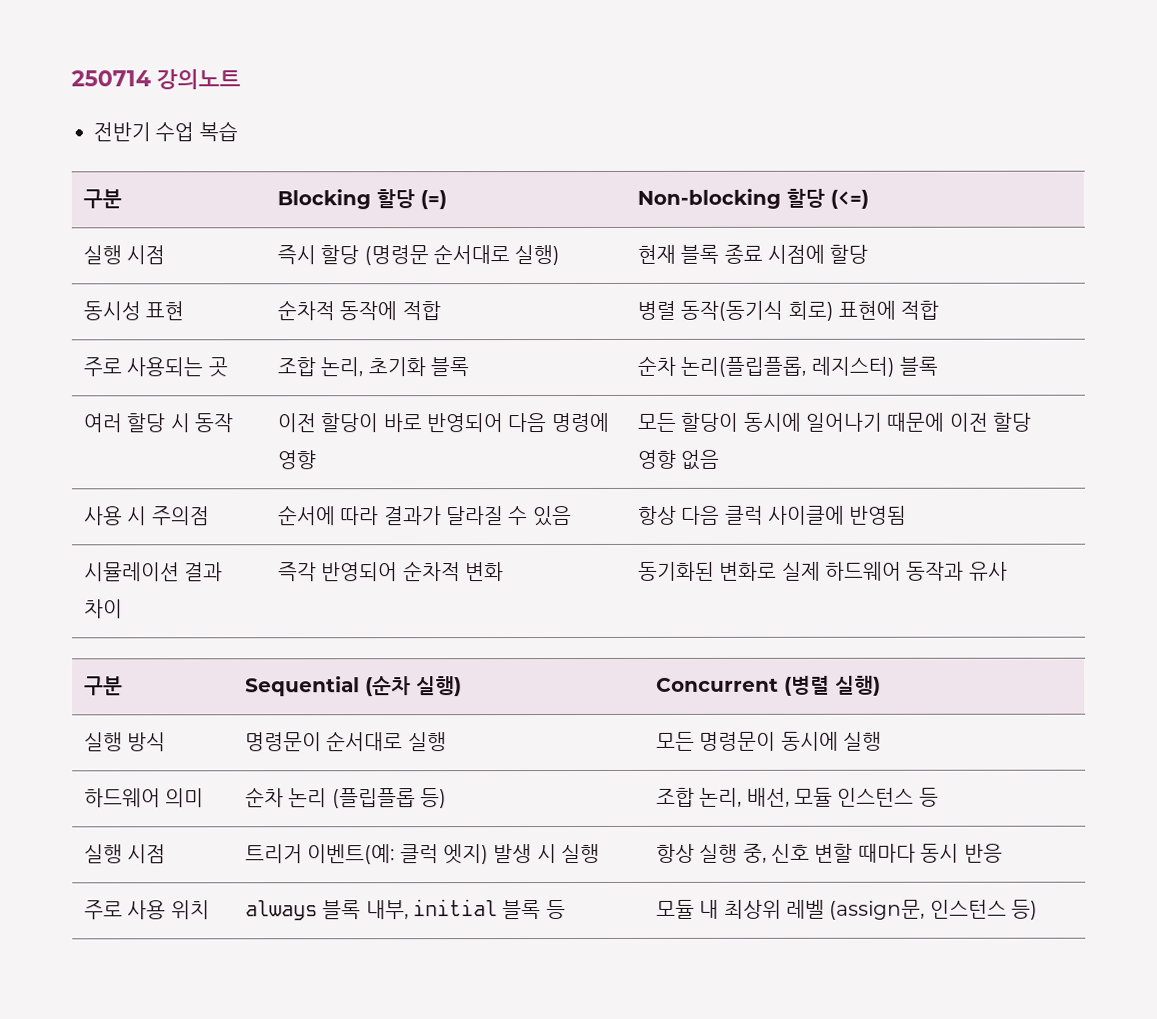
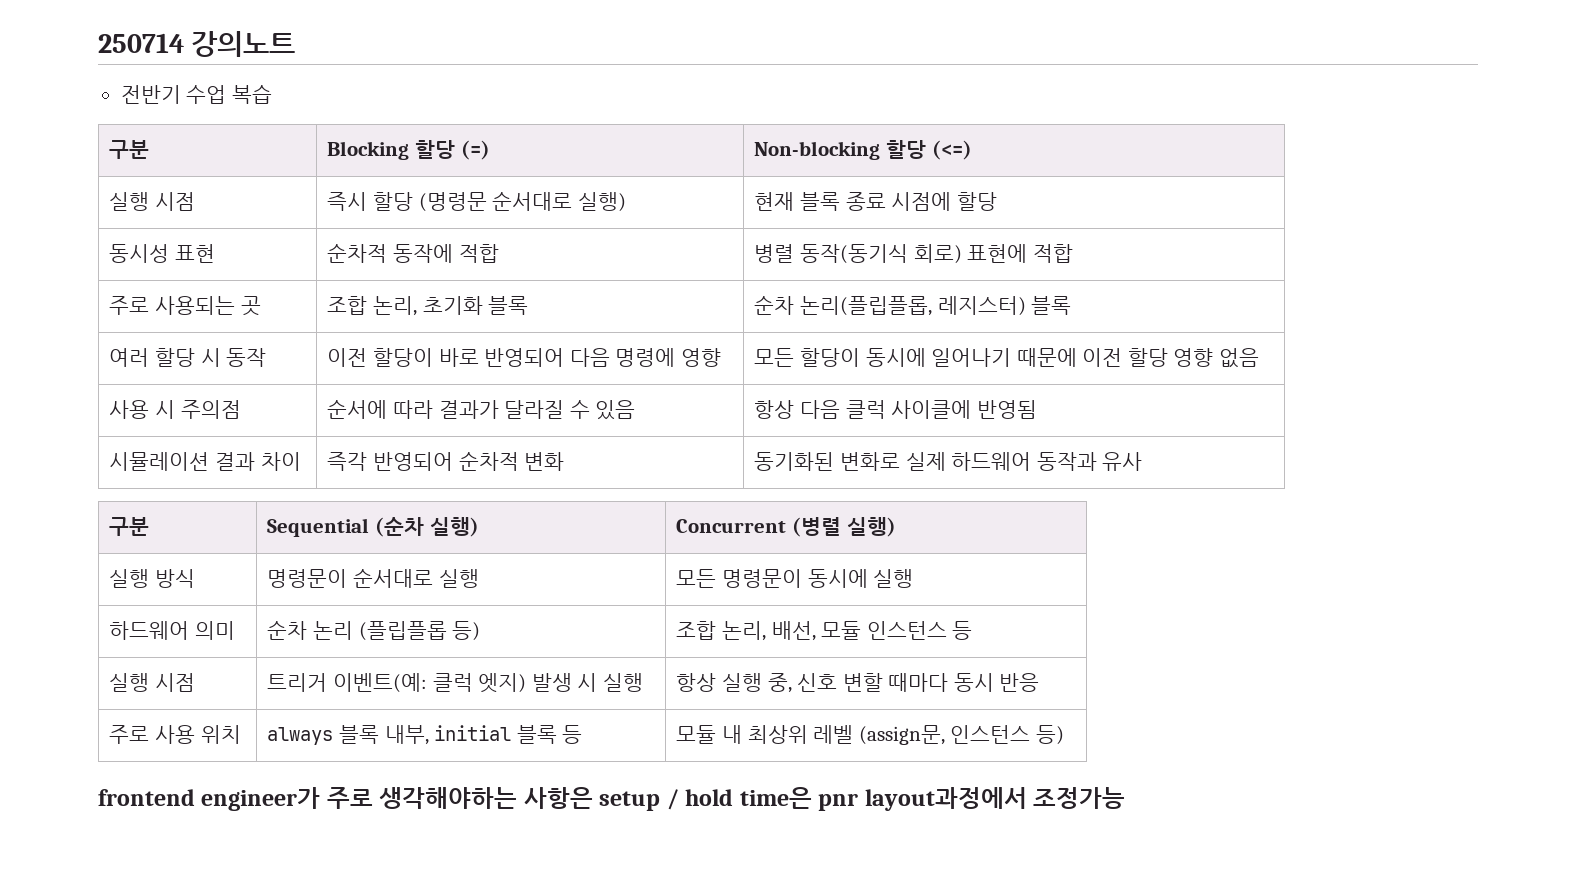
+ frontend engineer가 주로 생각해야하는 사항은 setup / hold time은 pnr layout과정에서 조정가능

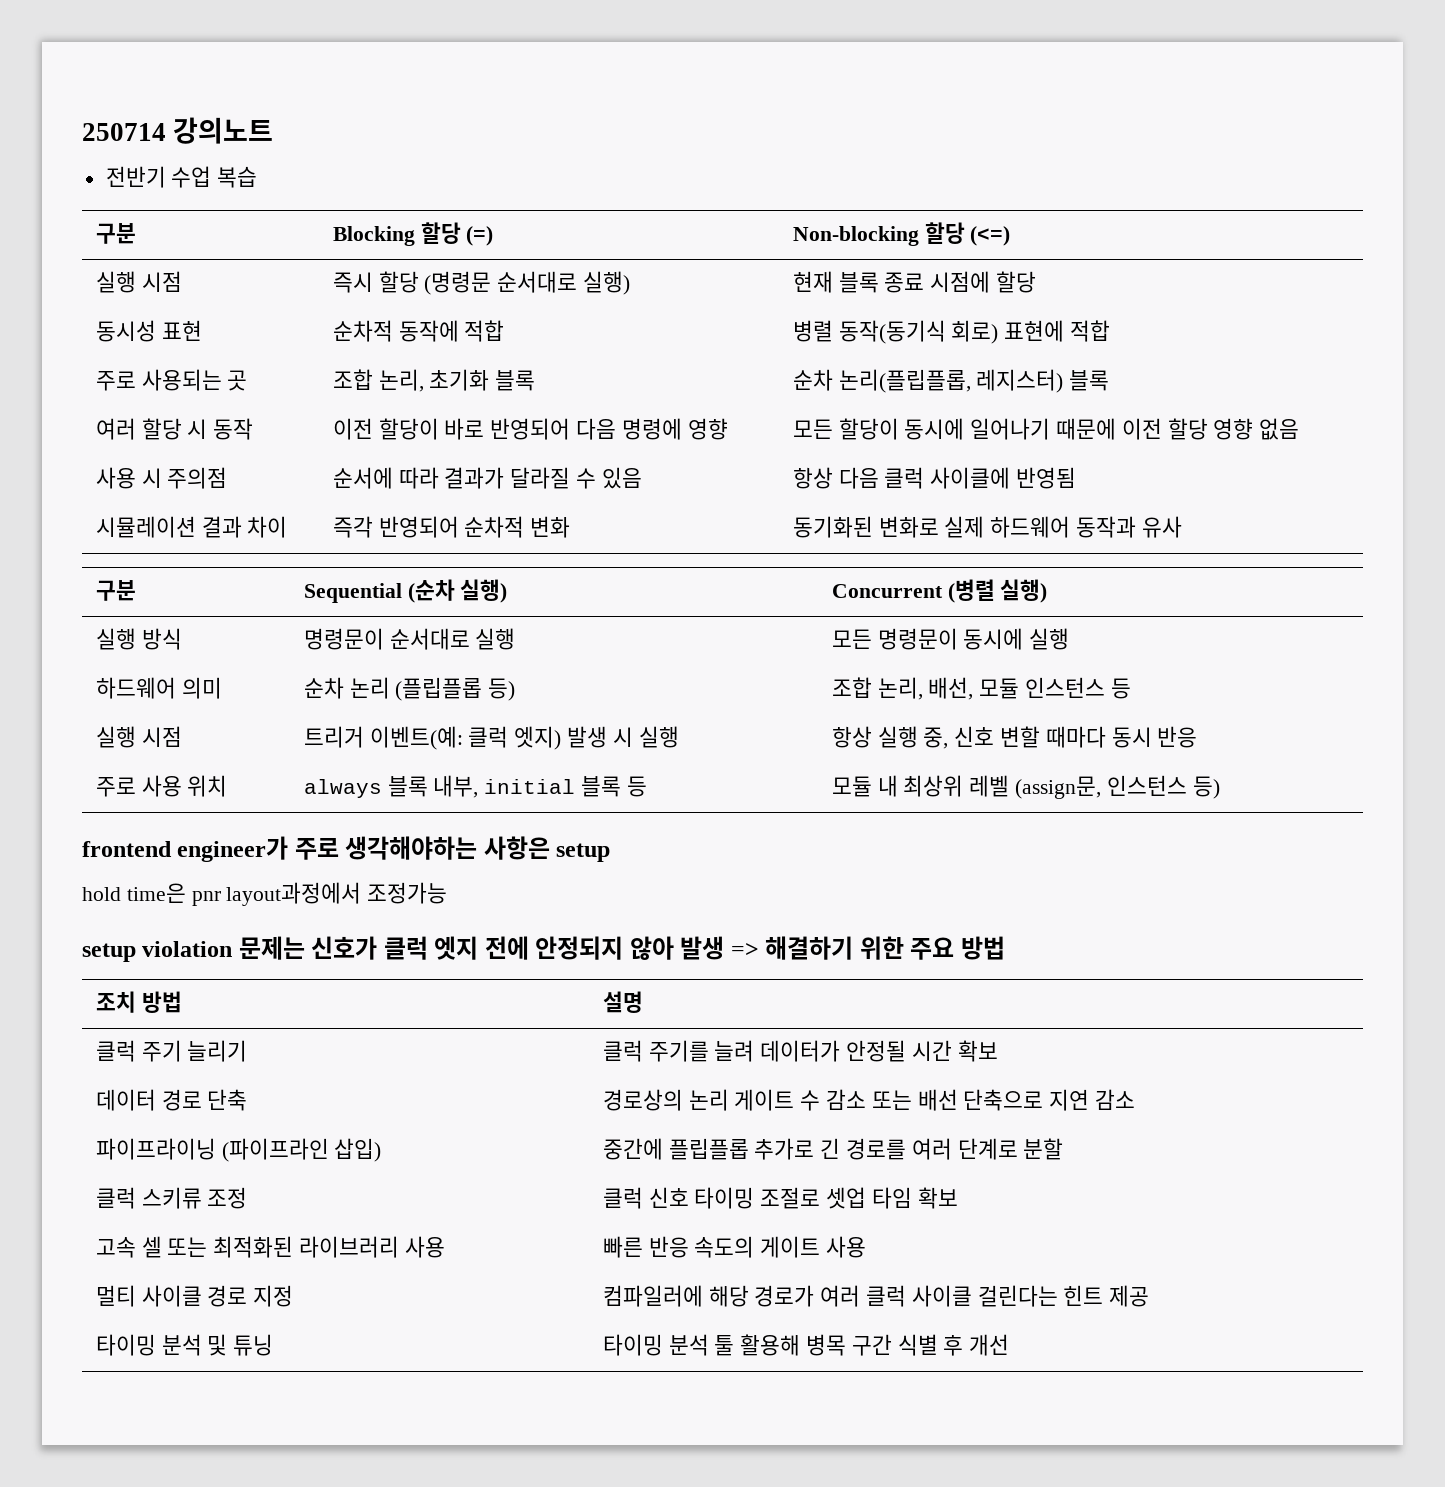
- frontend engineer가 주로 생각해야하는 사항은 setup / hold time은 pnr layout과정에서 조정가능
+ frontend engineer가 주로 생각해야하는 사항은 setup
+ hold time은 pnr layout과정에서 조정가능
+ setup violation 문제는 신호가 클럭 엣지 전에 안정되지 않아 발생 => 해결하기 위한 주요 방법
+ 조치 방법 | 설명
+ 클럭 주기 늘리기 | 클럭 주기를 늘려 데이터가 안정될 시간 확보
+ 데이터 경로 단축 | 경로상의 논리 게이트 수 감소 또는 배선 단축으로 지연 감소
+ 파이프라이닝 (파이프라인 삽입) | 중간에 플립플롭 추가로 긴 경로를 여러 단계로 분할
+ 클럭 스키류 조정 | 클럭 신호 타이밍 조절로 셋업 타임 확보
+ 고속 셀 또는 최적화된 라이브러리 사용 | 빠른 반응 속도의 게이트 사용
+ 멀티 사이클 경로 지정 | 컴파일러에 해당 경로가 여러 클럭 사이클 걸린다는 힌트 제공
+ 타이밍 분석 및 튜닝 | 타이밍 분석 툴 활용해 병목 구간 식별 후 개선

